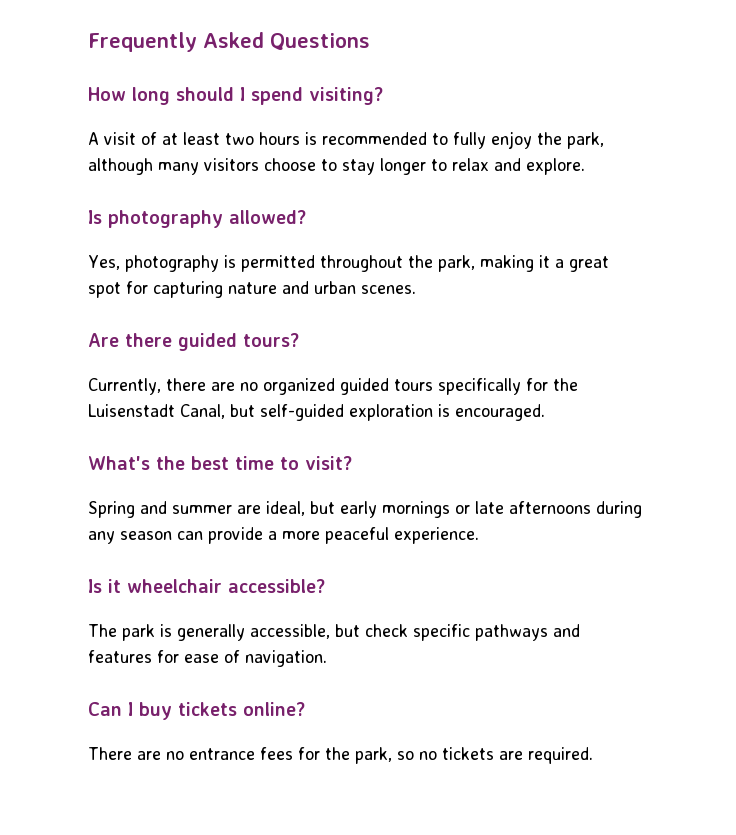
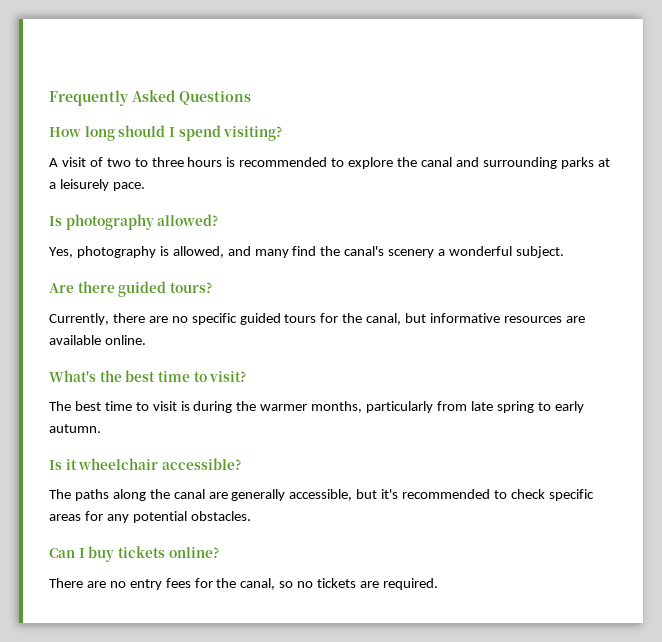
- A visit of at least two hours is recommended to fully enjoy the park, although many visitors choose to stay longer to relax and explore.
+ A visit of two to three hours is recommended to explore the canal and surrounding parks at a leisurely pace.
- Yes, photography is permitted throughout the park, making it a great spot for capturing nature and urban scenes.
+ Yes, photography is allowed, and many find the canal's scenery a wonderful subject.
- Currently, there are no organized guided tours specifically for the Luisenstadt Canal, but self-guided exploration is encouraged.
+ Currently, there are no specific guided tours for the canal, but informative resources are available online.
- Spring and summer are ideal, but early mornings or late afternoons during any season can provide a more peaceful experience.
+ The best time to visit is during the warmer months, particularly from late spring to early autumn.
- The park is generally accessible, but check specific pathways and features for ease of navigation.
+ The paths along the canal are generally accessible, but it's recommended to check specific areas for any potential obstacles.
- There are no entrance fees for the park, so no tickets are required.
+ There are no entry fees for the canal, so no tickets are required.

